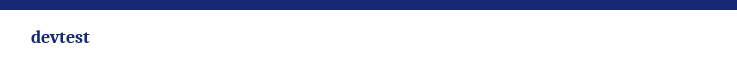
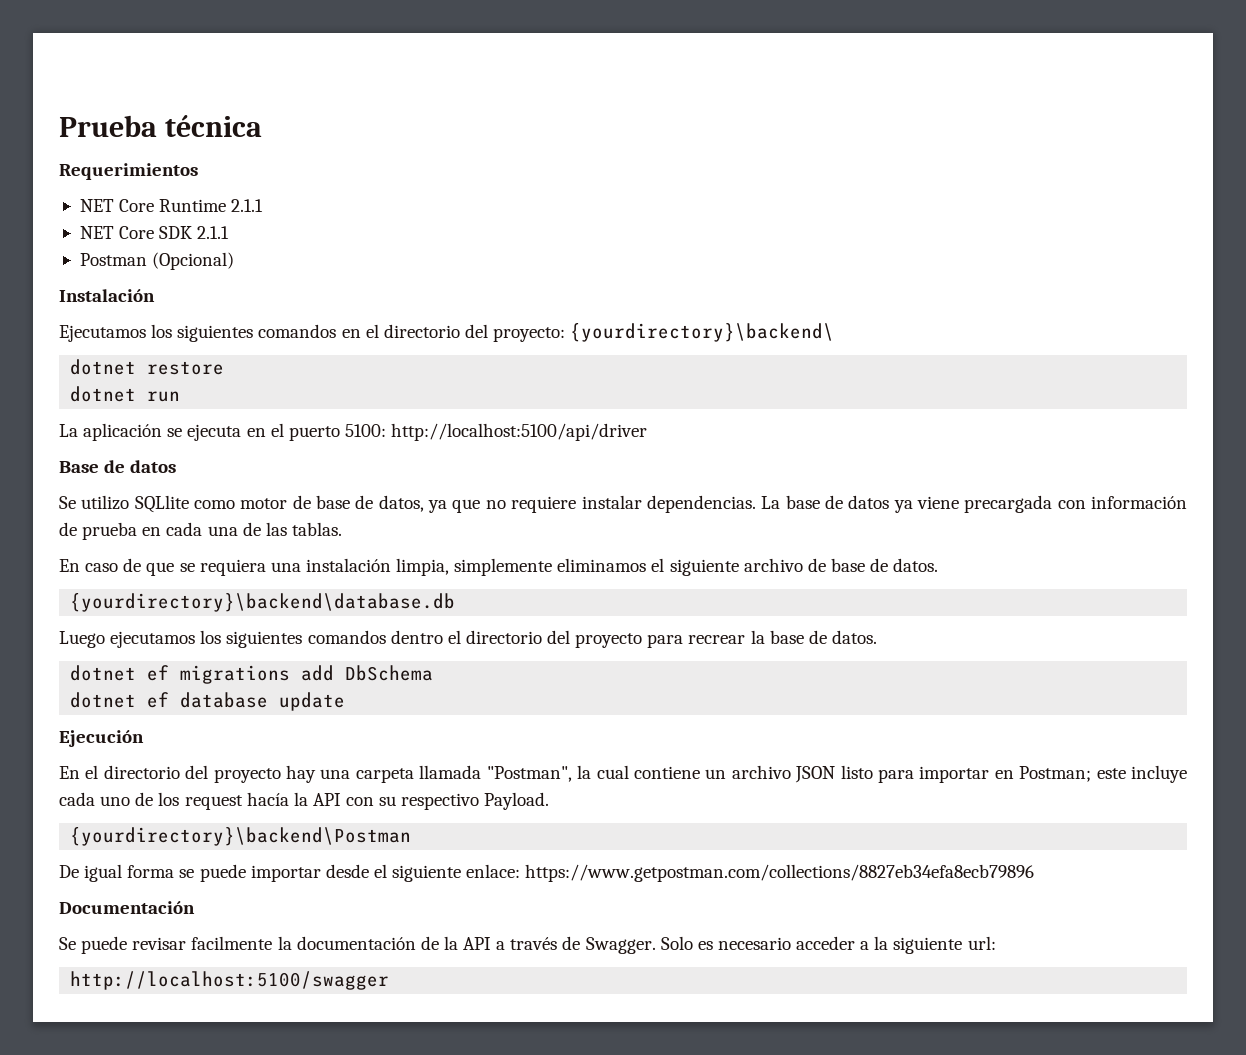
- devtest
+ Prueba técnica
+ Requerimientos
+ NET Core Runtime 2.1.1
+ NET Core SDK 2.1.1
+ Postman (Opcional)
+ Instalación
+ Ejecutamos los siguientes comandos en el directorio del proyecto: {yourdirectory}\backend\
+ dotnet restore
+ dotnet run
+ La aplicación se ejecuta en el puerto 5100: http://localhost:5100/api/driver
+ Base de datos
+ Se utilizo SQLlite como motor de base de datos, ya que no requiere instalar dependencias. La base de datos ya viene precargada con información de prueba en cada una de las tablas.
+ En caso de que se requiera una instalación limpia, simplemente eliminamos el siguiente archivo de base de datos.
+ {yourdirectory}\backend\database.db
+ Luego ejecutamos los siguientes comandos dentro el directorio del proyecto para recrear la base de datos.
+ dotnet ef migrations add DbSchema
+ dotnet ef database update
+ Ejecución
+ En el directorio del proyecto hay una carpeta llamada "Postman", la cual contiene un archivo JSON listo para importar en Postman; este incluye cada uno de los request hacía la API con su respectivo Payload.
+ {yourdirectory}\backend\Postman
+ De igual forma se puede importar desde el siguiente enlace: https://www.getpostman.com/collections/8827eb34efa8ecb79896
+ Documentación
+ Se puede revisar facilmente la documentación de la API a través de Swagger. Solo es necesario acceder a la siguiente url:
+ http://localhost:5100/swagger

